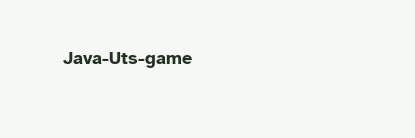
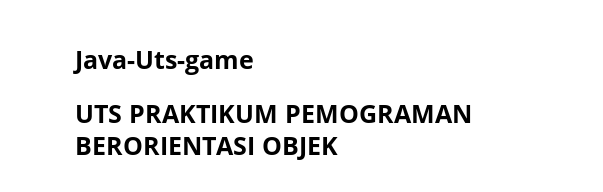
+ UTS PRAKTIKUM PEMOGRAMAN BERORIENTASI OBJEK

